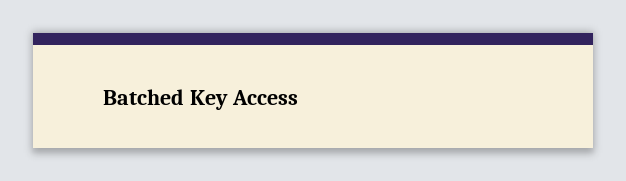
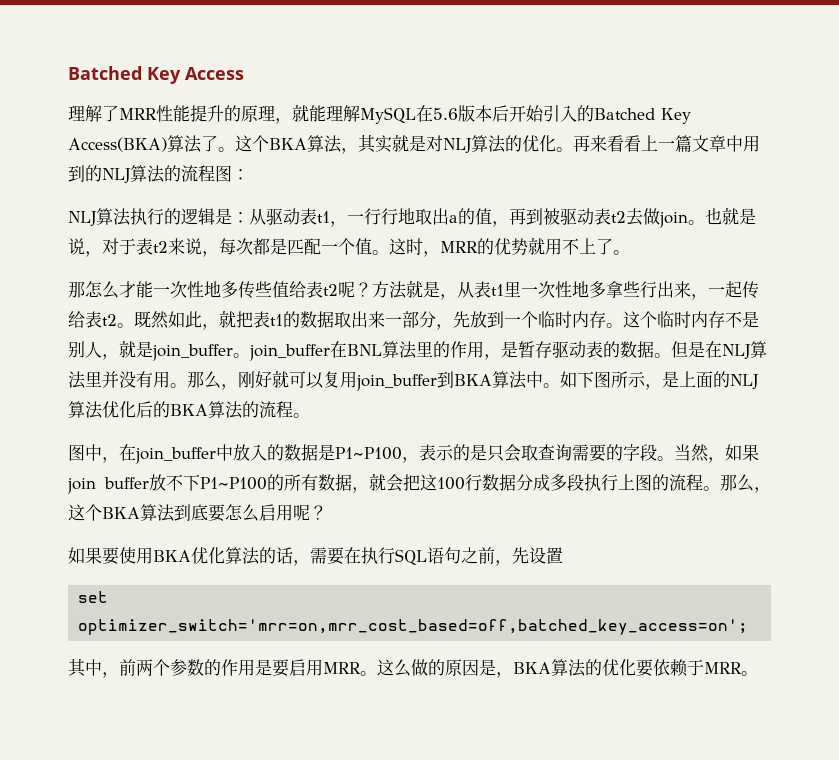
+ 理解了MRR性能提升的原理，就能理解MySQL在5.6版本后开始引入的Batched Key Access(BKA)算法了。这个BKA算法，其实就是对NLJ算法的优化。再来看看上一篇文章中用到的NLJ算法的流程图：
+ NLJ算法执行的逻辑是：从驱动表t1，一行行地取出a的值，再到被驱动表t2去做join。也就是说，对于表t2来说，每次都是匹配一个值。这时，MRR的优势就用不上了。
+ 那怎么才能一次性地多传些值给表t2呢？方法就是，从表t1里一次性地多拿些行出来，一起传给表t2。既然如此，就把表t1的数据取出来一部分，先放到一个临时内存。这个临时内存不是别人，就是join_buffer。join_buffer在BNL算法里的作用，是暂存驱动表的数据。但是在NLJ算法里并没有用。那么，刚好就可以复用join_buffer到BKA算法中。如下图所示，是上面的NLJ算法优化后的BKA算法的流程。
+ 图中，在join_buffer中放入的数据是P1~P100，表示的是只会取查询需要的字段。当然，如果join buffer放不下P1~P100的所有数据，就会把这100行数据分成多段执行上图的流程。那么，这个BKA算法到底要怎么启用呢？
+ 如果要使用BKA优化算法的话，需要在执行SQL语句之前，先设置
+ set optimizer_switch='mrr=on,mrr_cost_based=off,batched_key_access=on';
+ 其中，前两个参数的作用是要启用MRR。这么做的原因是，BKA算法的优化要依赖于MRR。

